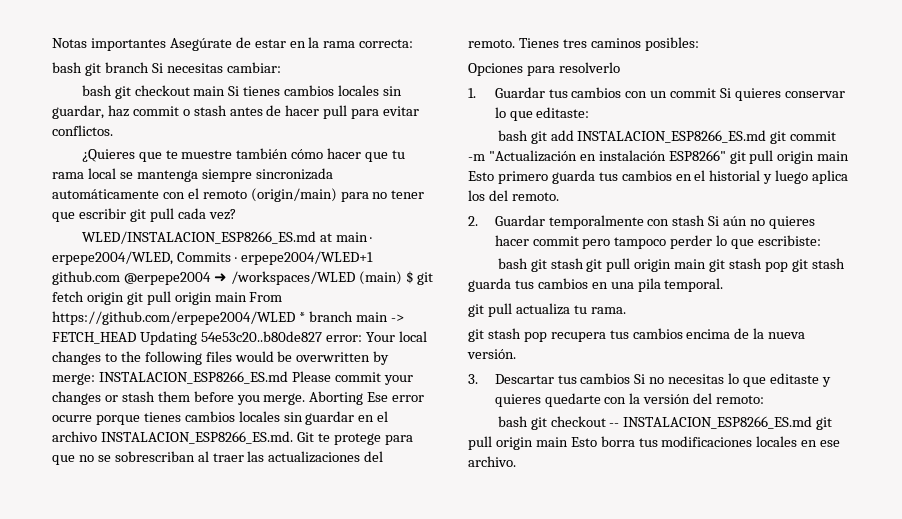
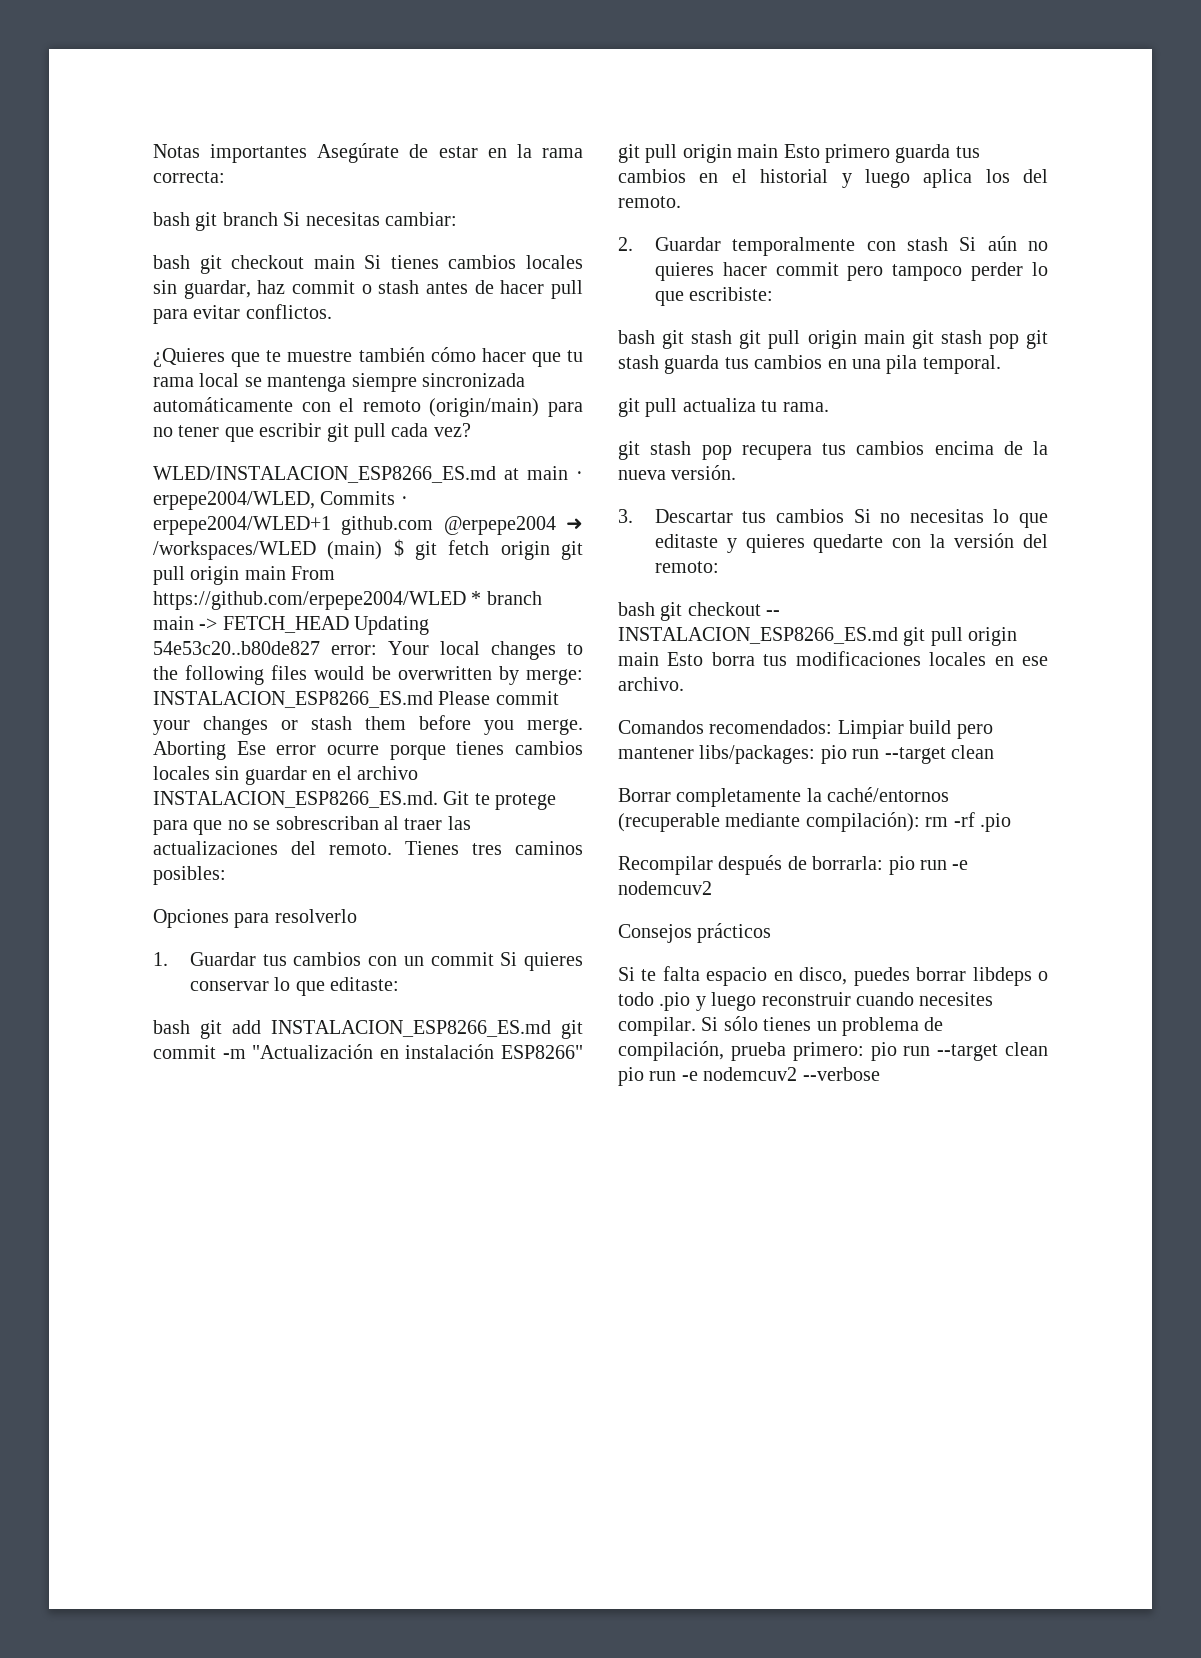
+ Comandos recomendados: Limpiar build pero mantener libs/packages: pio run --target clean
+ Borrar completamente la caché/entornos (recuperable mediante compilación): rm -rf .pio
+ Recompilar después de borrarla: pio run -e nodemcuv2
+ Consejos prácticos
+ Si te falta espacio en disco, puedes borrar libdeps o todo .pio y luego reconstruir cuando necesites compilar. Si sólo tienes un problema de compilación, prueba primero: pio run --target clean pio run -e nodemcuv2 --verbose

